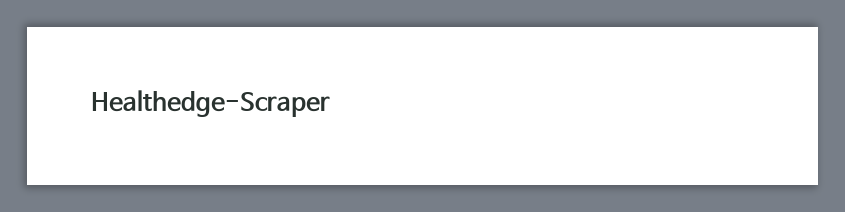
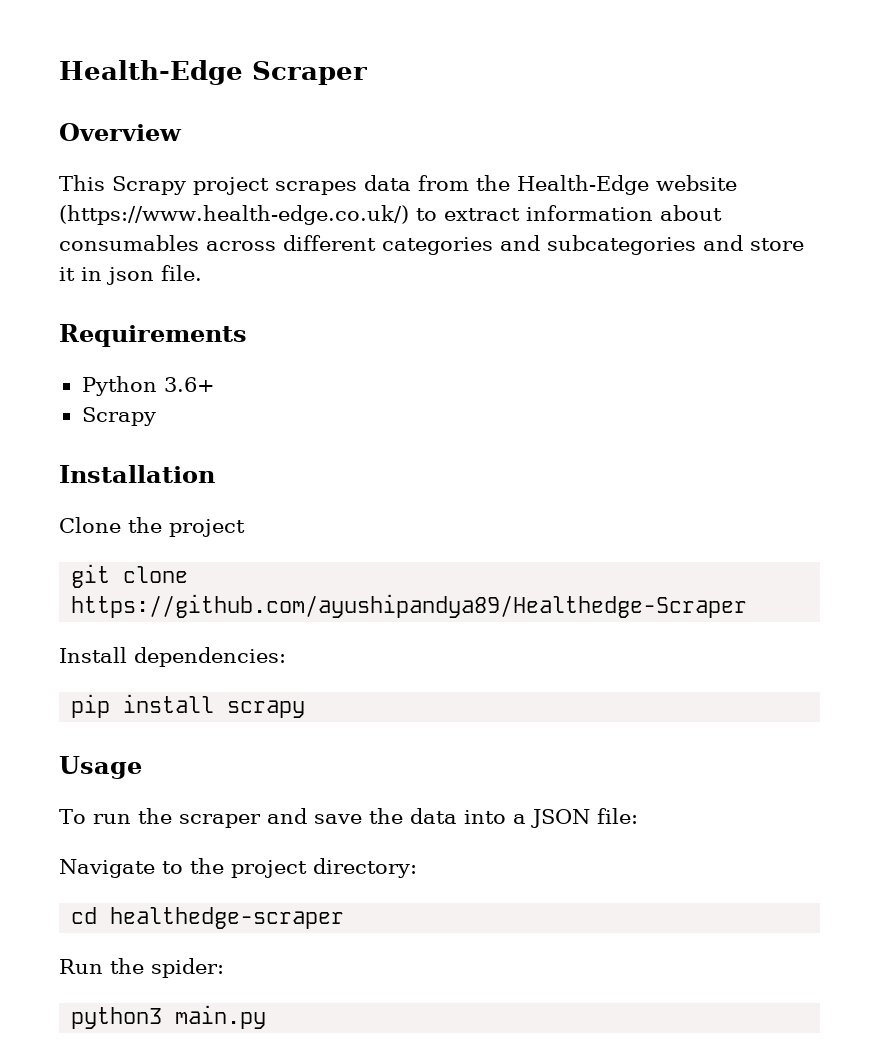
- Healthedge-Scraper
+ Health-Edge Scraper
+ Overview
+ This Scrapy project scrapes data from the Health-Edge website (https://www.health-edge.co.uk/) to extract information about consumables across different categories and subcategories and store it in json file.
+ Requirements
+ Python 3.6+
+ Scrapy
+ Installation
+ Clone the project
+ git clone https://github.com/ayushipandya89/Healthedge-Scraper
+ Install dependencies:
+ pip install scrapy
+ Usage
+ To run the scraper and save the data into a JSON file:
+ Navigate to the project directory:
+ cd healthedge-scraper
+ Run the spider:
+ python3 main.py

